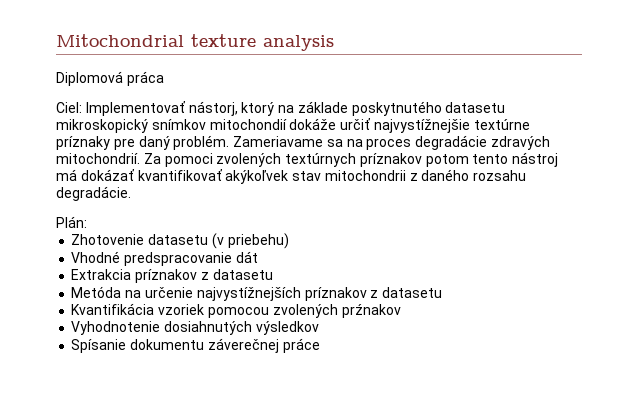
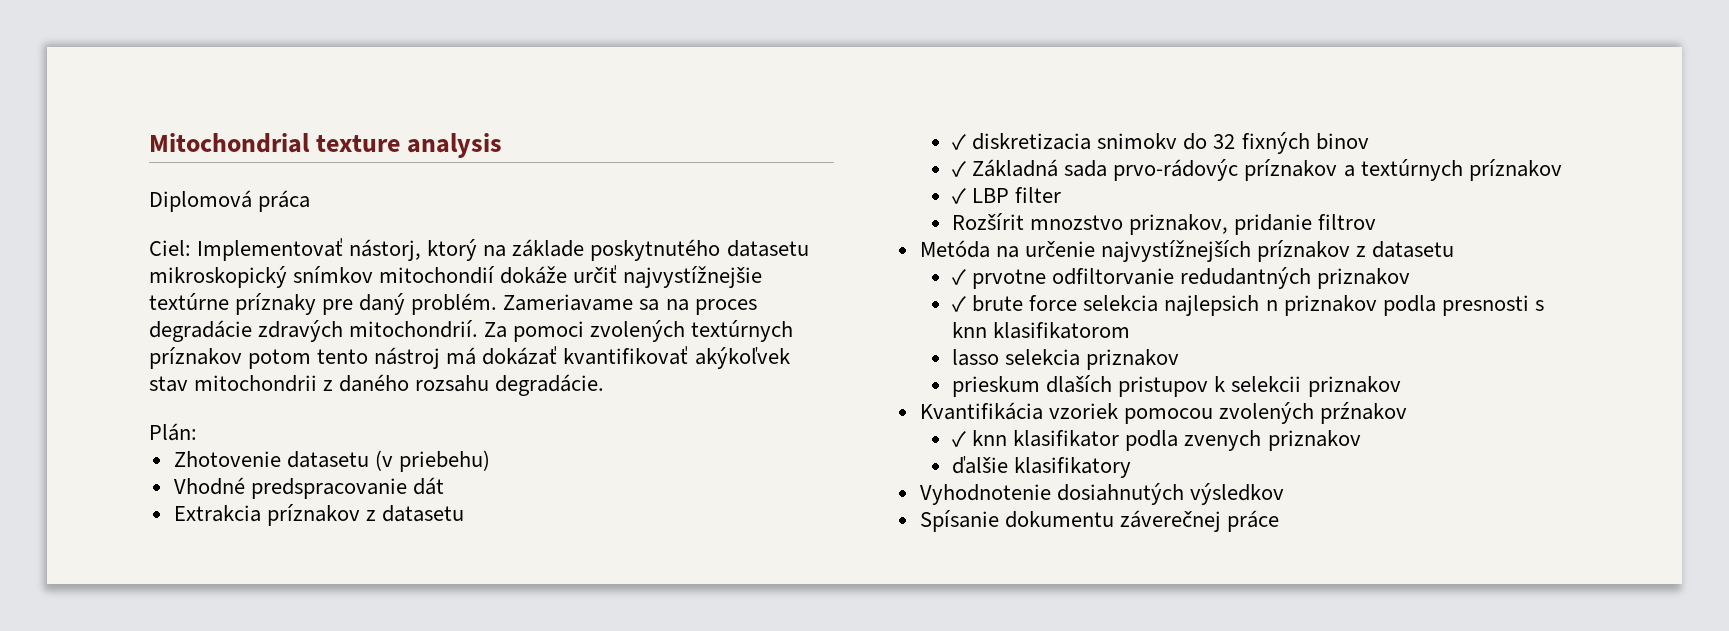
+ ✓ diskretizacia snimokv do 32 fixných binov
+ ✓ Základná sada prvo-rádovýc príznakov a textúrnych príznakov
+ ✓ LBP filter
+ Rozšírit mnozstvo priznakov, pridanie filtrov
+ ✓ prvotne odfiltorvanie redudantných priznakov
+ ✓ brute force selekcia najlepsich n priznakov podla presnosti s knn klasifikatorom
+ lasso selekcia priznakov
+ prieskum dlaších pristupov k selekcii priznakov
+ ✓ knn klasifikator podla zvenych priznakov
+ ďalšie klasifikatory

